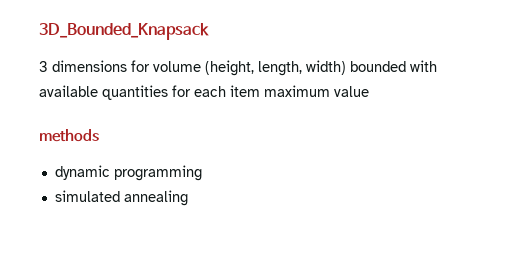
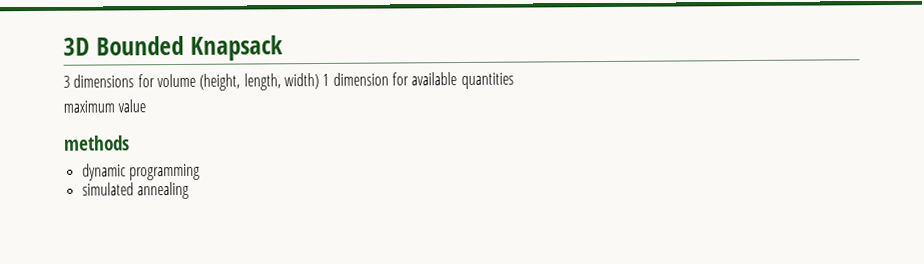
- 3D_Bounded_Knapsack
+ 3D Bounded Knapsack
- 3 dimensions for volume (height, length, width) bounded with available quantities for each item maximum value
+ 3 dimensions for volume (height, length, width) 1 dimension for available quantities
+ maximum value

